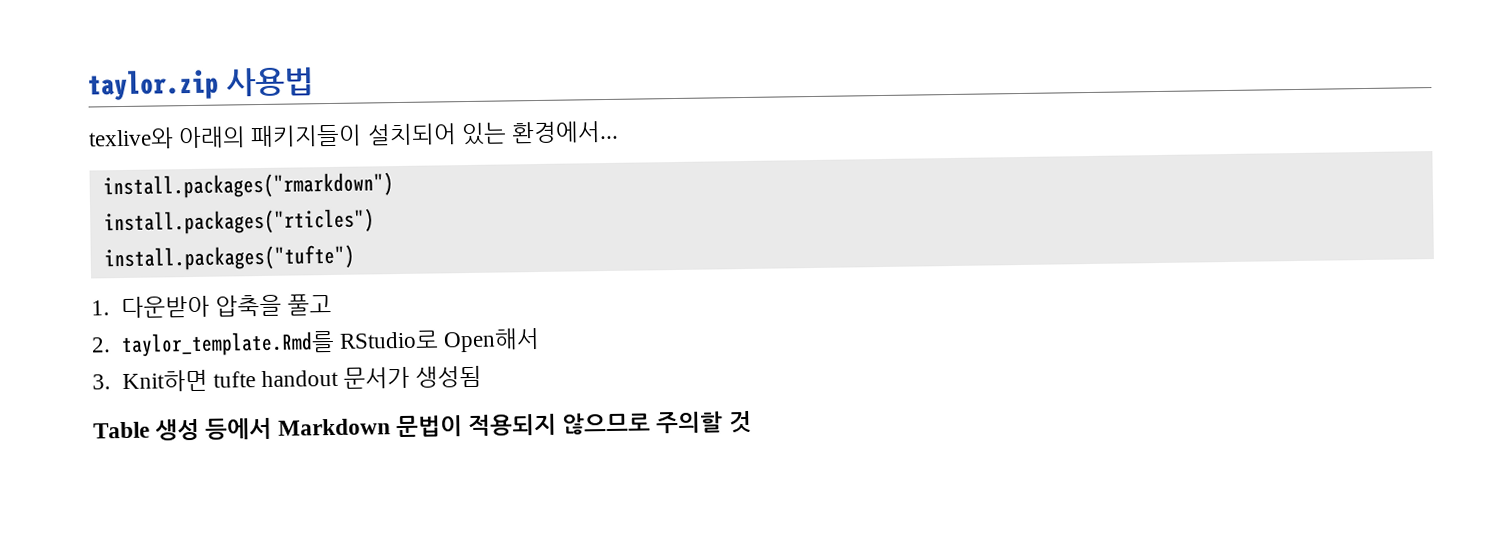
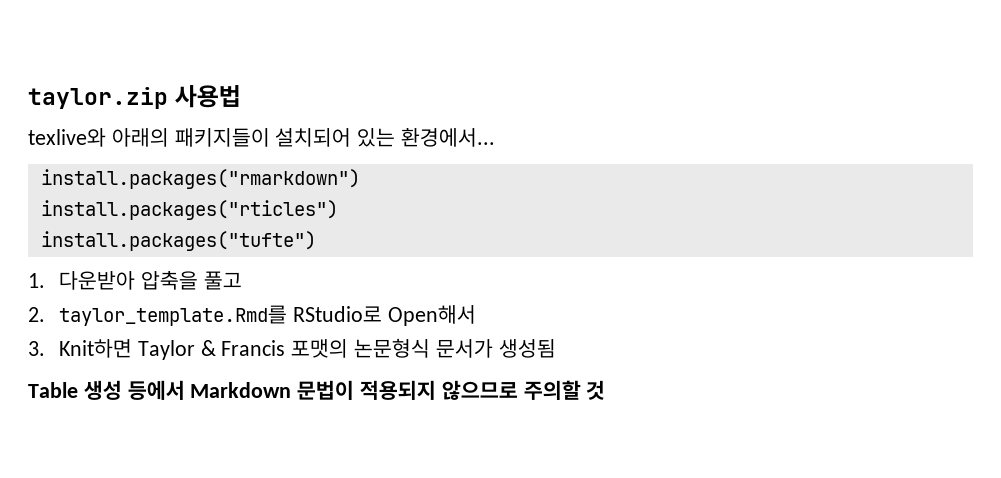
- 3. Knit하면 tufte handout 문서가 생성됨
+ 3. Knit하면 Taylor & Francis 포맷의 논문형식 문서가 생성됨

